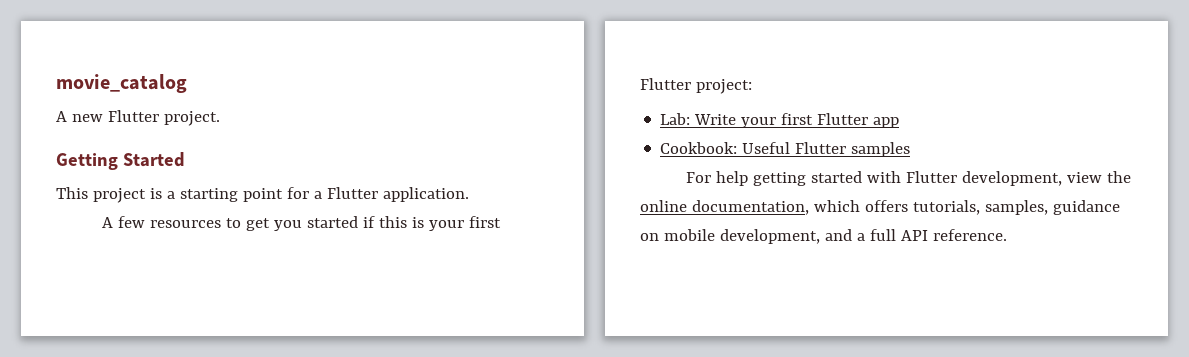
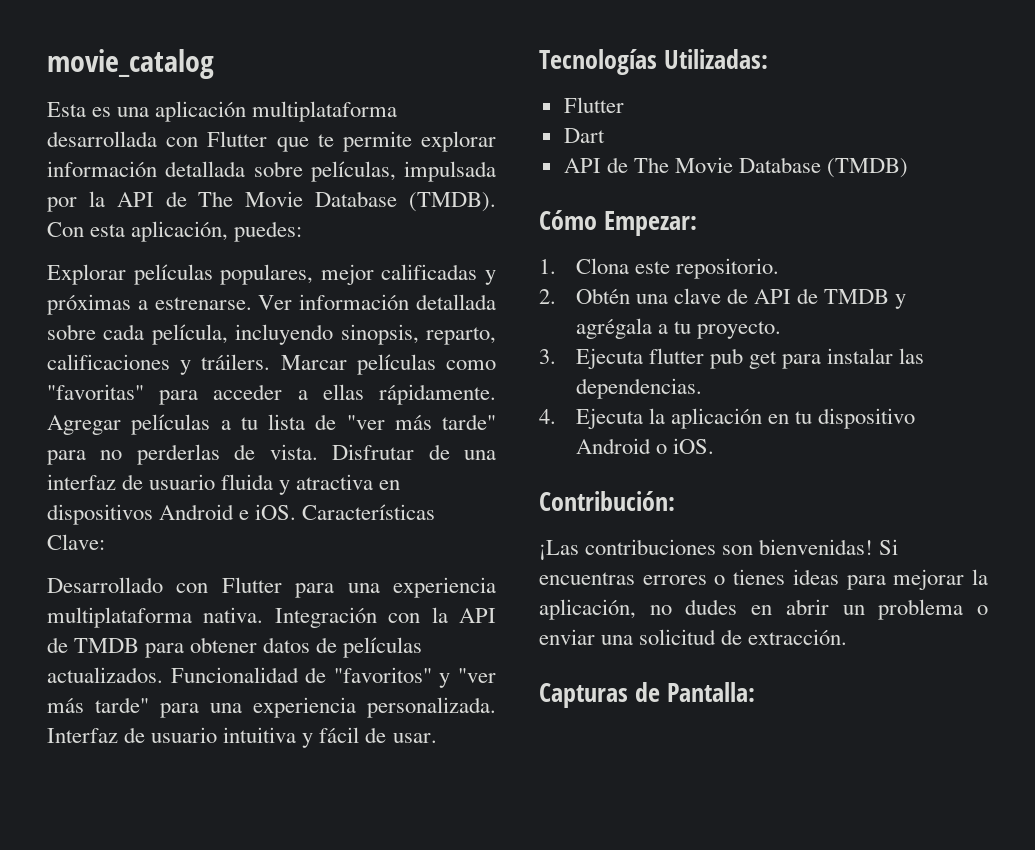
- A new Flutter project.
- Getting Started
- This project is a starting point for a Flutter application.
- A few resources to get you started if this is your first Flutter project:
- Lab: Write your first Flutter app
- Cookbook: Useful Flutter samples
- For help getting started with Flutter development, view the online documentation, which offers tutorials, samples, guidance on mobile development, and a full API reference.
+ Esta es una aplicación multiplataforma desarrollada con Flutter que te permite explorar información detallada sobre películas, impulsada por la API de The Movie Database (TMDB). Con esta aplicación, puedes:
+ Explorar películas populares, mejor calificadas y próximas a estrenarse. Ver información detallada sobre cada película, incluyendo sinopsis, reparto, calificaciones y tráilers. Marcar películas como "favoritas" para acceder a ellas rápidamente. Agregar películas a tu lista de "ver más tarde" para no perderlas de vista. Disfrutar de una interfaz de usuario fluida y atractiva en dispositivos Android e iOS. Características Clave:
+ Desarrollado con Flutter para una experiencia multiplataforma nativa. Integración con la API de TMDB para obtener datos de películas actualizados. Funcionalidad de "favoritos" y "ver más tarde" para una experiencia personalizada. Interfaz de usuario intuitiva y fácil de usar.
+ Tecnologías Utilizadas:
+ Flutter
+ Dart
+ API de The Movie Database (TMDB)
+ Cómo Empezar:
+ 1. Clona este repositorio.
+ 2. Obtén una clave de API de TMDB y agrégala a tu proyecto.
+ 3. Ejecuta flutter pub get para instalar las dependencias.
+ 4. Ejecuta la aplicación en tu dispositivo Android o iOS.
+ Contribución:
+ ¡Las contribuciones son bienvenidas! Si encuentras errores o tienes ideas para mejorar la aplicación, no dudes en abrir un problema o enviar una solicitud de extracción.
+ Capturas de Pantalla:

